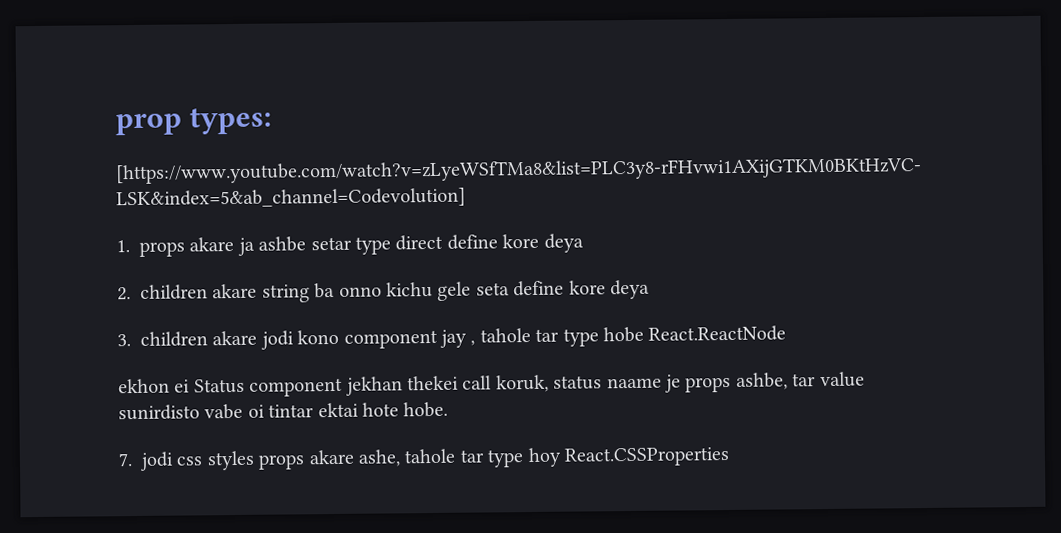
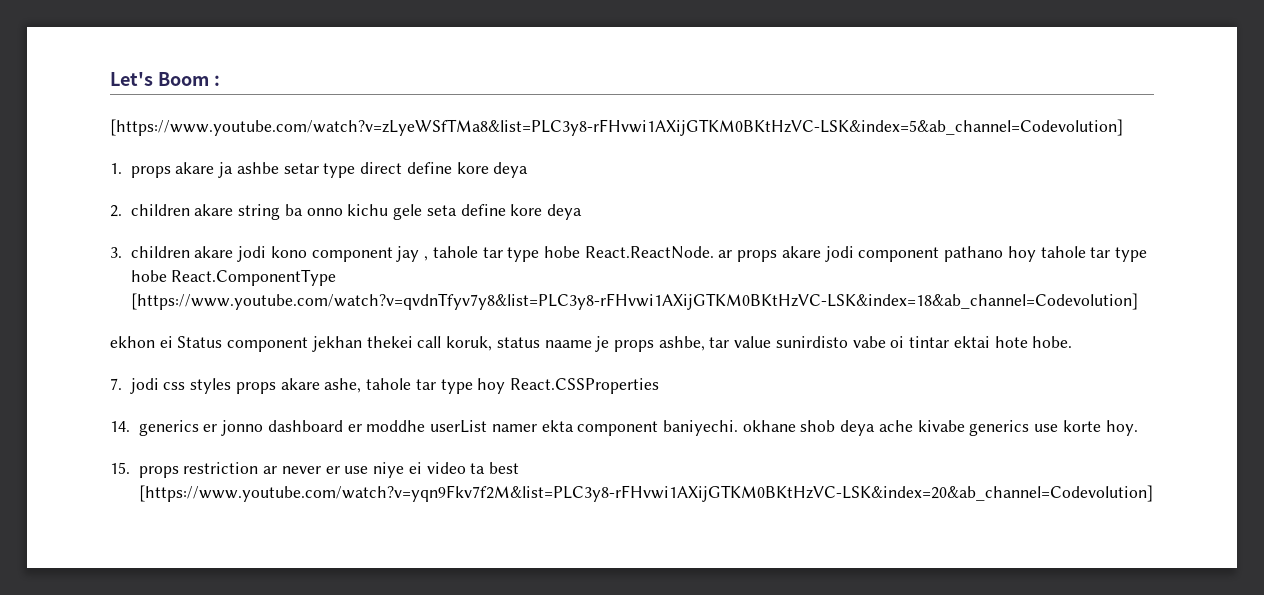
- prop types:
+ Let's Boom :
- 3. children akare jodi kono component jay , tahole tar type hobe React.ReactNode
+ 3. children akare jodi kono component jay , tahole tar type hobe React.ReactNode. ar props akare jodi component pathano hoy tahole tar type hobe React.ComponentType [https://www.youtube.com/watch?v=qvdnTfyv7y8&list=PLC3y8-rFHvwi1AXijGTKM0BKtHzVC-LSK&index=18&ab_channel=Codevolution]
+ 14. generics er jonno dashboard er moddhe userList namer ekta component baniyechi. okhane shob deya ache kivabe generics use korte hoy.
+ 15. props restriction ar never er use niye ei video ta best [https://www.youtube.com/watch?v=yqn9Fkv7f2M&list=PLC3y8-rFHvwi1AXijGTKM0BKtHzVC-LSK&index=20&ab_channel=Codevolution]

